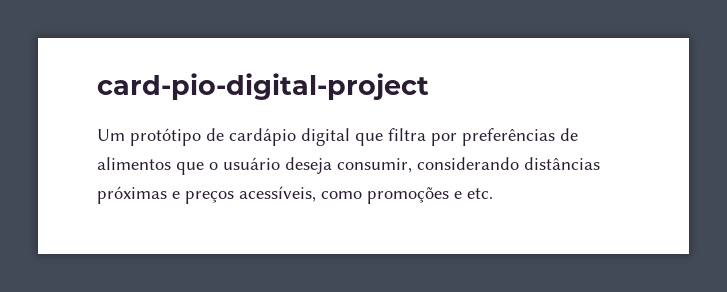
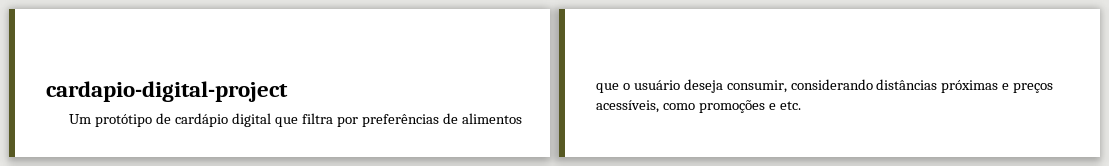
- card-pio-digital-project
+ cardapio-digital-project

